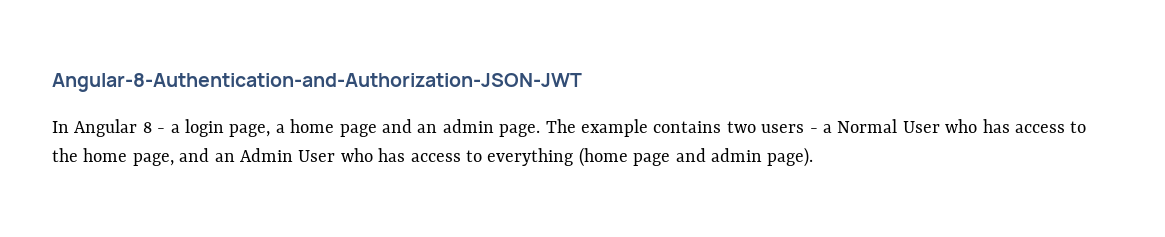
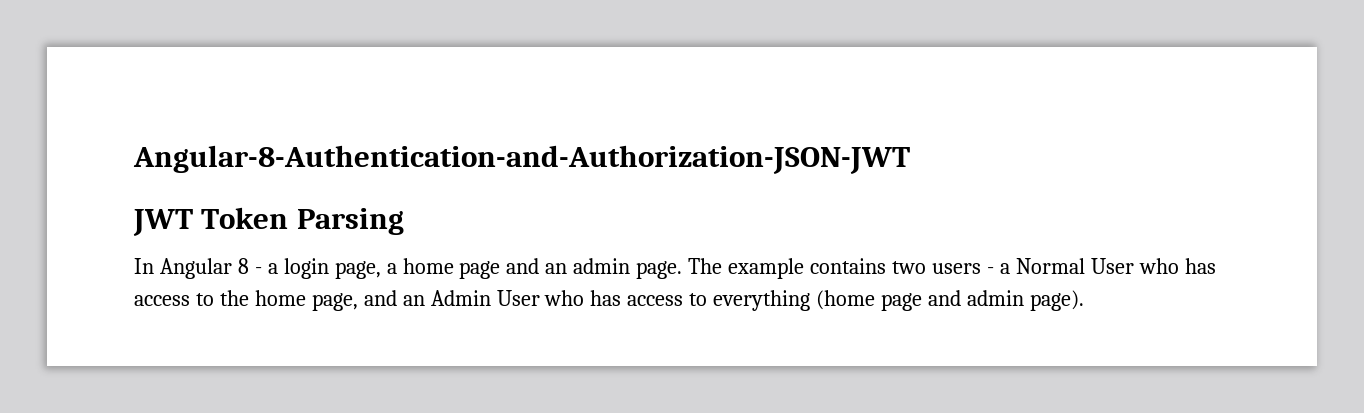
+ JWT Token Parsing

